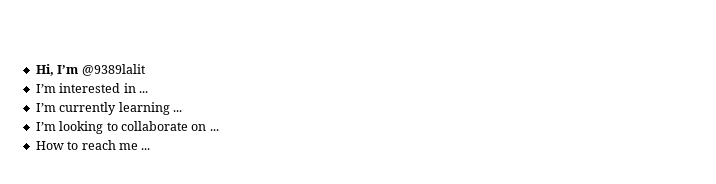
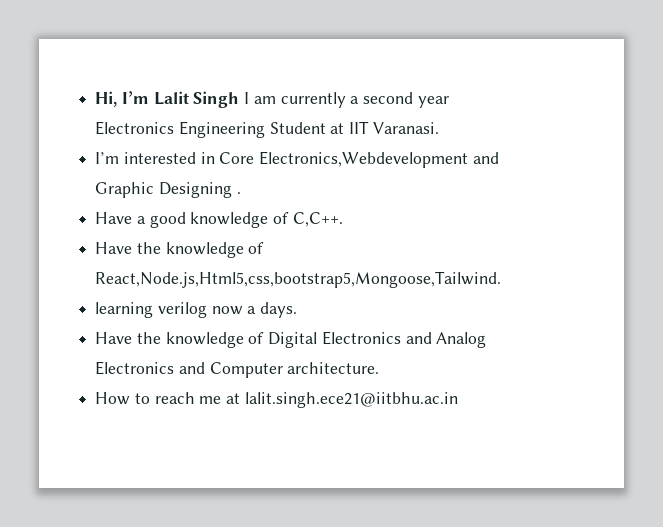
- Hi, I’m @9389lalit
- I’m interested in ...
- I’m currently learning ...
- I’m looking to collaborate on ...
+ Hi, I’m Lalit Singh I am currently a second year Electronics Engineering Student at IIT Varanasi.
+ I’m interested in Core Electronics,Webdevelopment and Graphic Designing .
+ Have a good knowledge of C,C++.
+ Have the knowledge of React,Node.js,Html5,css,bootstrap5,Mongoose,Tailwind.
+ learning verilog now a days.
+ Have the knowledge of Digital Electronics and Analog Electronics and Computer architecture.
- How to reach me ...
+ How to reach me at lalit.singh.ece21@iitbhu.ac.in

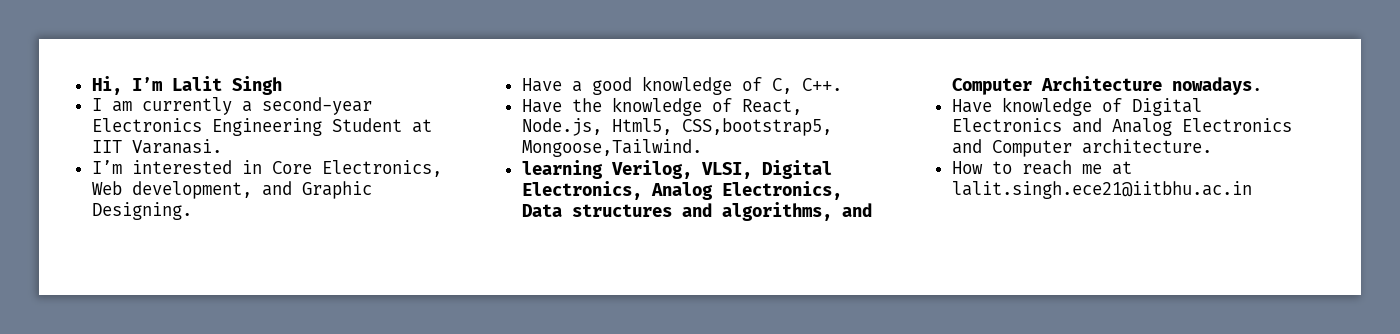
- Hi, I’m Lalit Singh I am currently a second year Electronics Engineering Student at IIT Varanasi.
+ Hi, I’m Lalit Singh
+ I am currently a second-year Electronics Engineering Student at IIT Varanasi.
- I’m interested in Core Electronics,Webdevelopment and Graphic Designing .
+ I’m interested in Core Electronics, Web development, and Graphic Designing.
- Have a good knowledge of C,C++.
- Have the knowledge of React,Node.js,Html5,css,bootstrap5,Mongoose,Tailwind.
- learning verilog now a days.
- Have the knowledge of Digital Electronics and Analog Electronics and Computer architecture.
+ Have a good knowledge of C, C++.
+ Have the knowledge of React, Node.js, Html5, CSS,bootstrap5, Mongoose,Tailwind.
+ learning Verilog, VLSI, Digital Electronics, Analog Electronics, Data structures and algorithms, and Computer Architecture nowadays.
+ Have knowledge of Digital Electronics and Analog Electronics and Computer architecture.

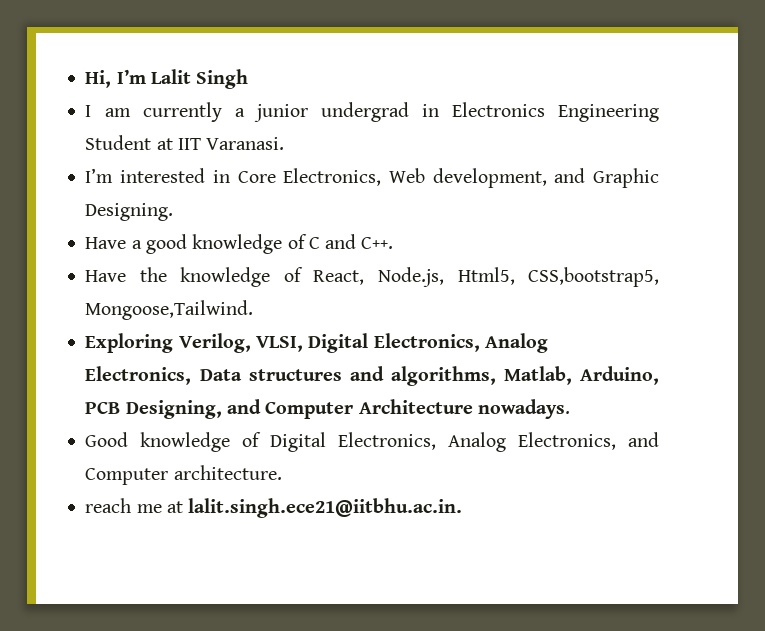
- I am currently a second-year Electronics Engineering Student at IIT Varanasi.
+ I am currently a junior undergrad in Electronics Engineering Student at IIT Varanasi.
- Have a good knowledge of C, C++.
+ Have a good knowledge of C and C++.
- learning Verilog, VLSI, Digital Electronics, Analog Electronics, Data structures and algorithms, and Computer Architecture nowadays.
+ Exploring Verilog, VLSI, Digital Electronics, Analog Electronics, Data structures and algorithms, Matlab, Arduino, PCB Designing, and Computer Architecture nowadays.
- Have knowledge of Digital Electronics and Analog Electronics and Computer architecture.
+ Good knowledge of Digital Electronics, Analog Electronics, and Computer architecture.
- How to reach me at lalit.singh.ece21@iitbhu.ac.in
+ reach me at lalit.singh.ece21@iitbhu.ac.in.

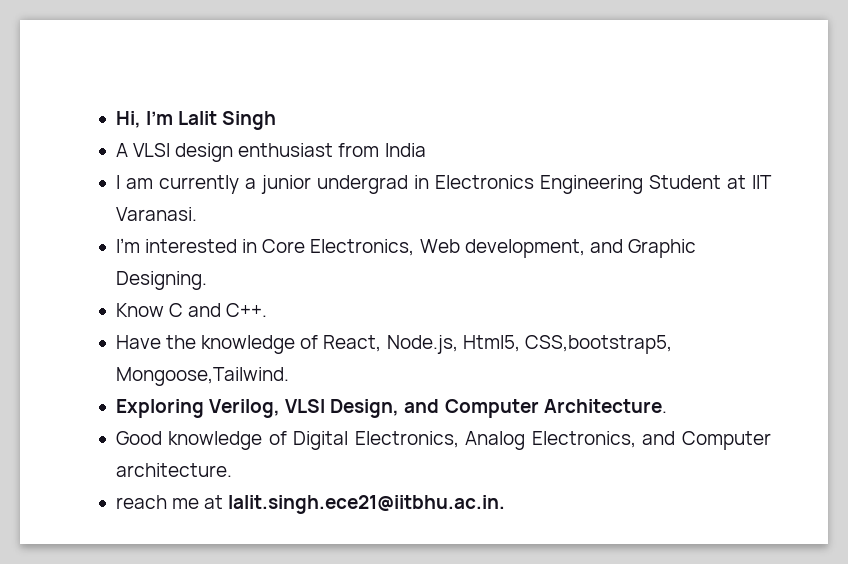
+ A VLSI design enthusiast from India
- Have a good knowledge of C and C++.
+ Know C and C++.
- Exploring Verilog, VLSI, Digital Electronics, Analog Electronics, Data structures and algorithms, Matlab, Arduino, PCB Designing, and Computer Architecture nowadays.
+ Exploring Verilog, VLSI Design, and Computer Architecture.

